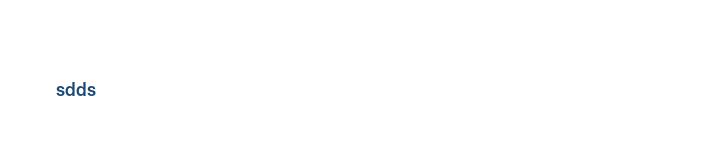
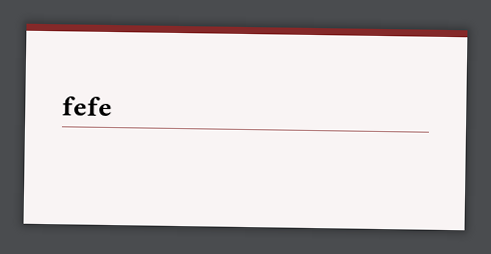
- sdds
+ fefe

